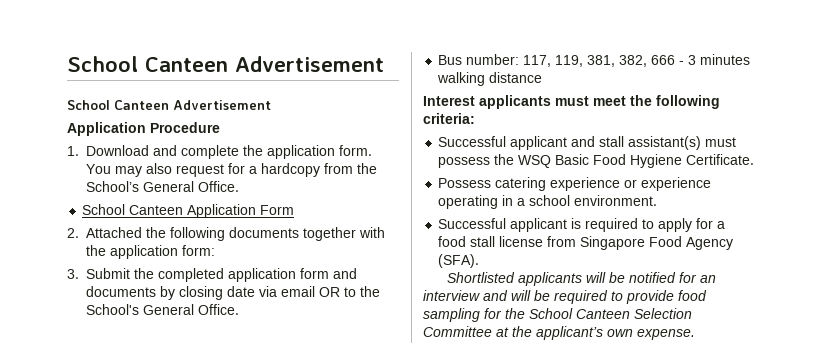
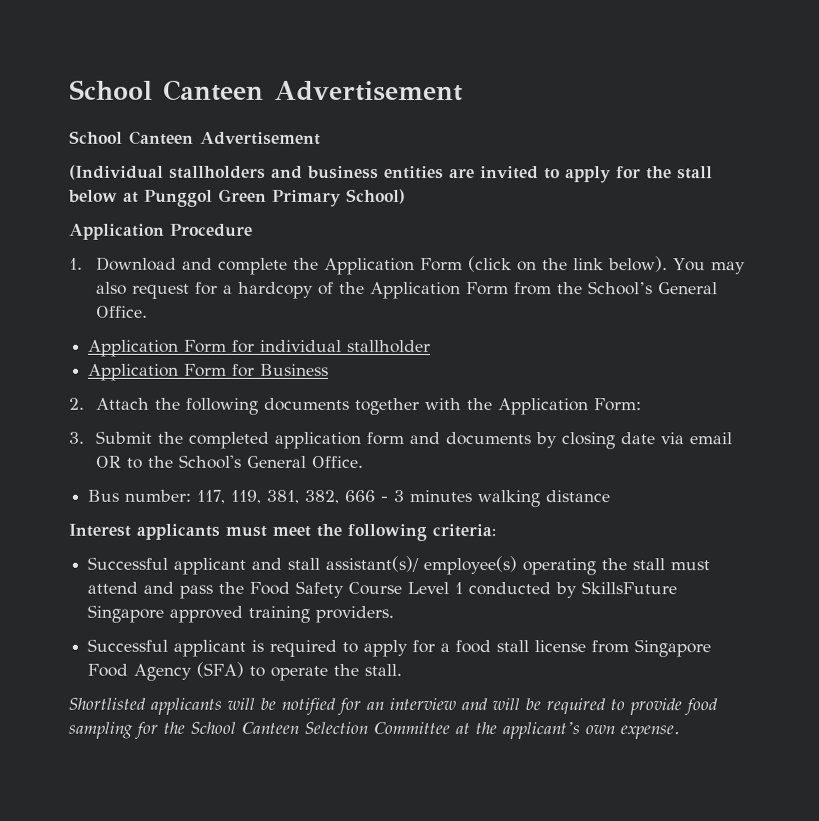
+ (Individual stallholders and business entities are invited to apply for the stall below at Punggol Green Primary School)
- 1. Download and complete the application form.
+ 1. Download and complete the Application Form (click on the link below).
- You may also request for a hardcopy from the School’s General Office.
+ You may also request for a hardcopy of the Application Form from the School’s General Office.
- School Canteen Application Form
+ Application Form for individual stallholder
+ Application Form for Business
- 2. Attached the following documents together with the application form:
+ 2. Attach the following documents together with the Application Form:
- Successful applicant and stall assistant(s) must possess the WSQ Basic Food Hygiene Certificate.
- Possess catering experience or experience operating in a school environment.
+ Successful applicant and stall assistant(s)/ employee(s) operating the stall must attend and pass the Food Safety Course Level 1 conducted by SkillsFuture Singapore approved training providers.
- Successful applicant is required to apply for a food stall license from Singapore Food Agency (SFA).
+ Successful applicant is required to apply for a food stall license from Singapore Food Agency (SFA) to operate the stall.

